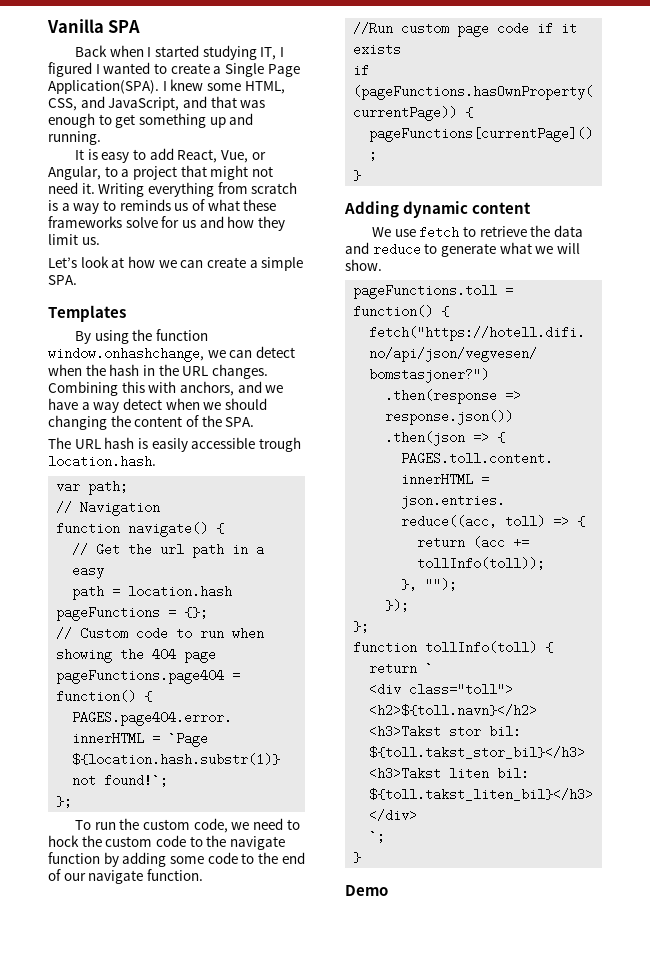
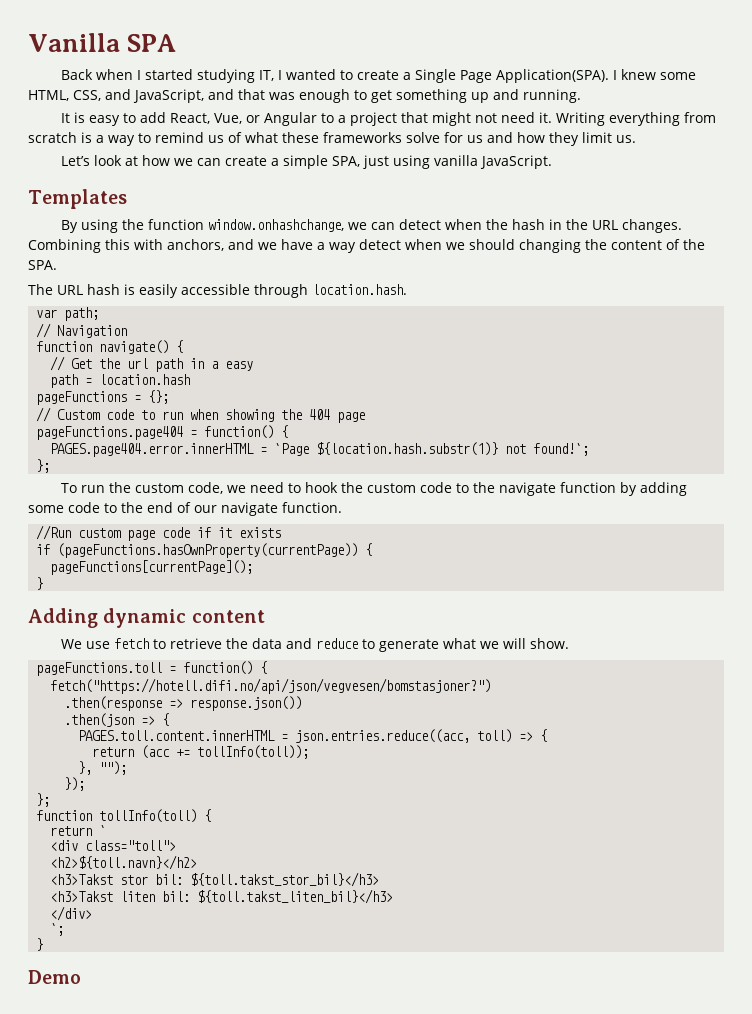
- Back when I started studying IT, I figured I wanted to create a Single Page Application(SPA).
+ Back when I started studying IT, I wanted to create a Single Page Application(SPA).
- It is easy to add React, Vue, or Angular, to a project that might not need it.
+ It is easy to add React, Vue, or Angular to a project that might not need it.
- Writing everything from scratch is a way to reminds us of what these frameworks solve for us and how they limit us.
+ Writing everything from scratch is a way to remind us of what these frameworks solve for us and how they limit us.
- Let’s look at how we can create a simple SPA.
+ Let’s look at how we can create a simple SPA, just using vanilla JavaScript.
- The URL hash is easily accessible trough location.hash.
+ The URL hash is easily accessible through location.hash.
- To run the custom code, we need to hock the custom code to the navigate function by adding some code to the end of our navigate function.
+ To run the custom code, we need to hook the custom code to the navigate function by adding some code to the end of our navigate function.

